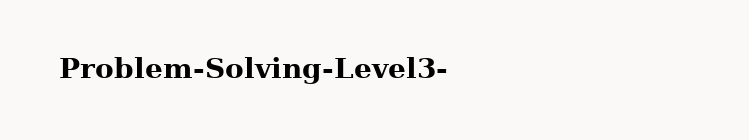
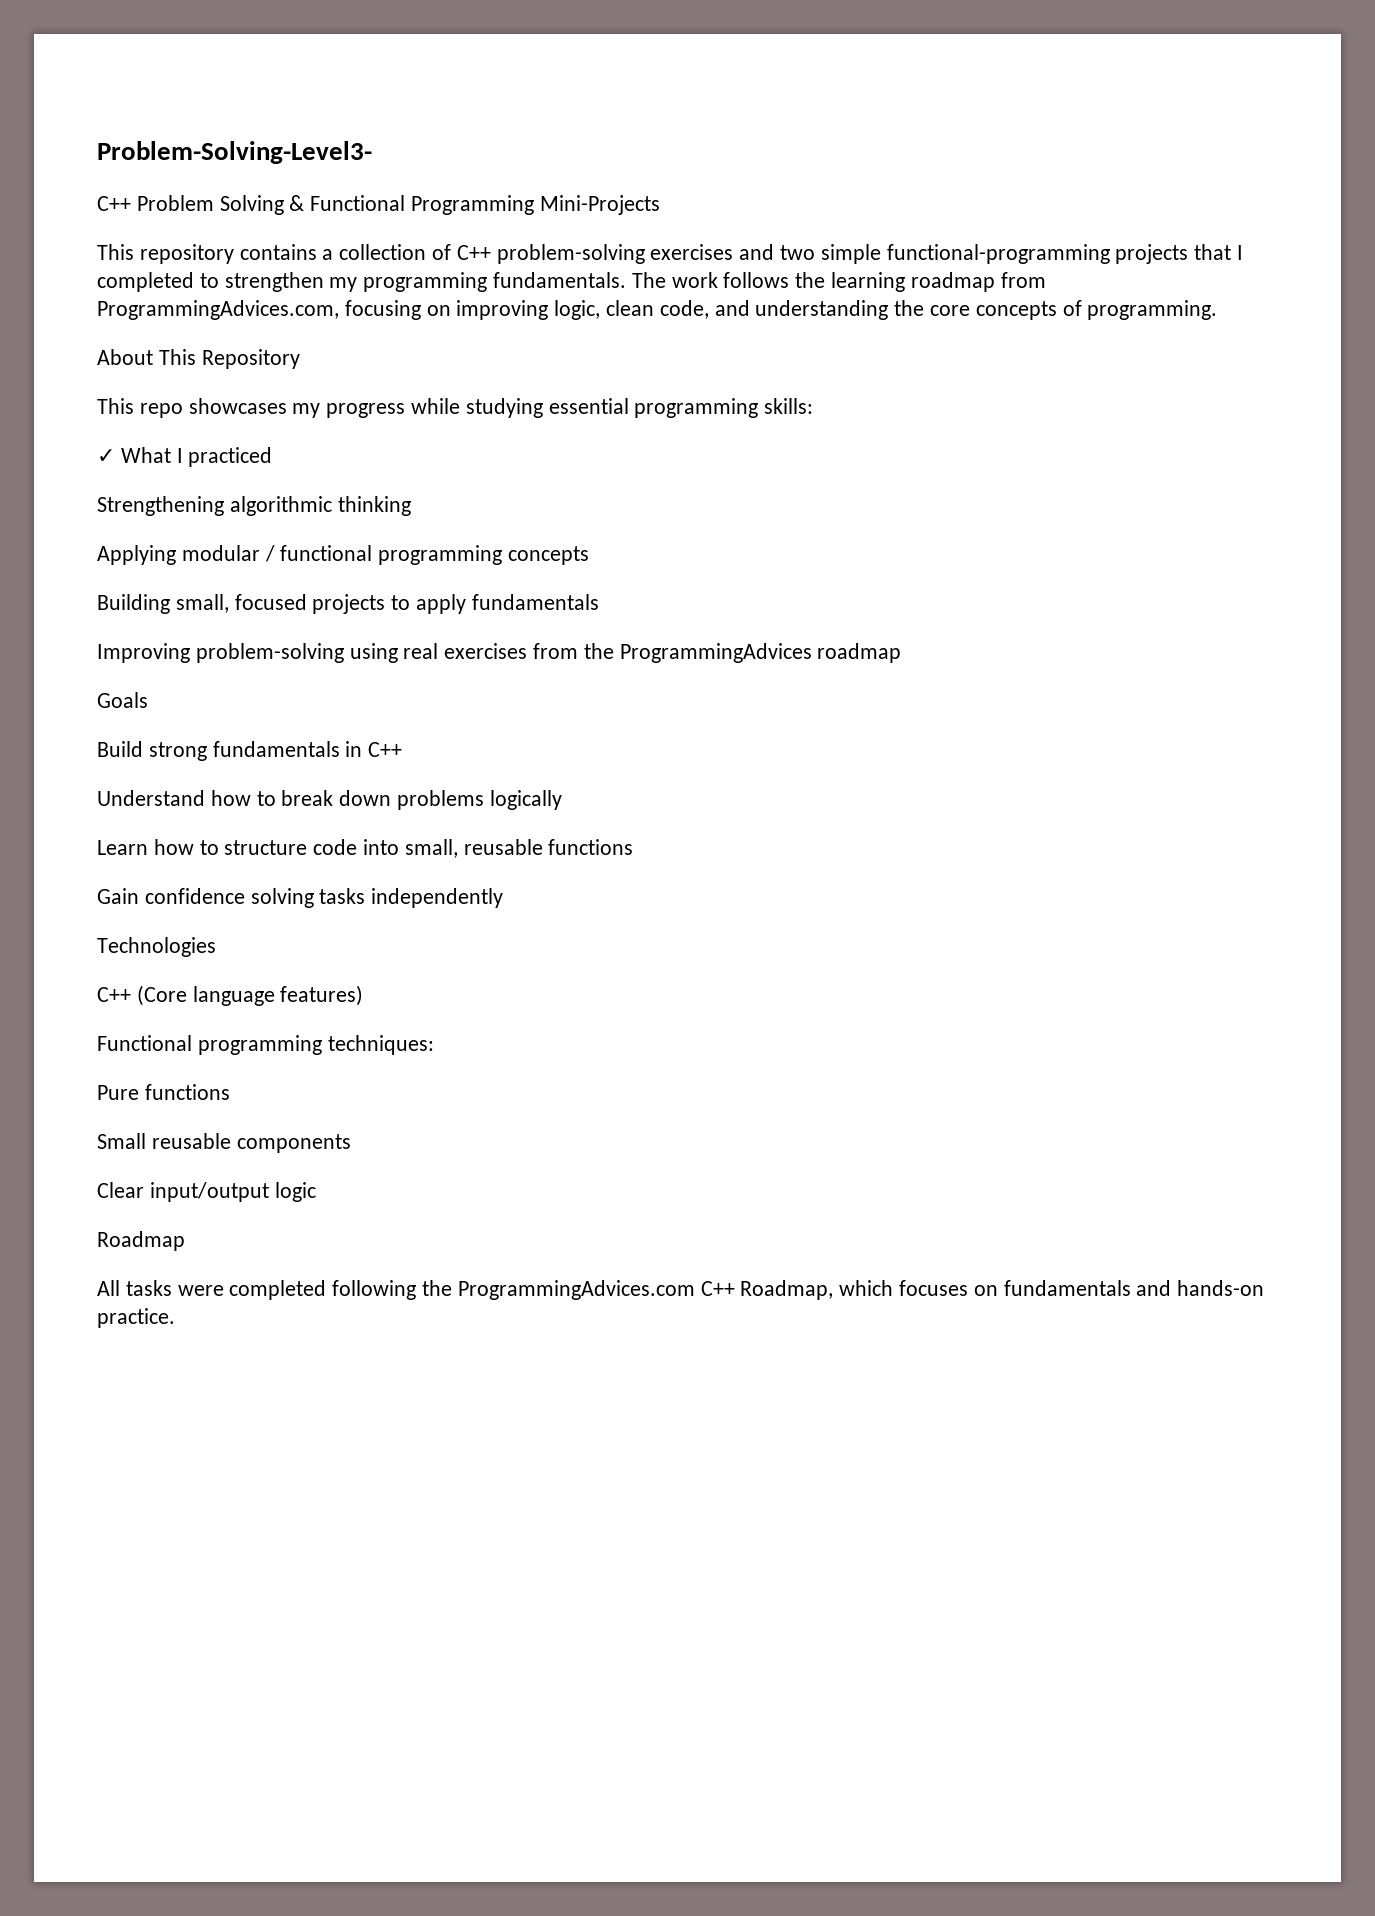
+ C++ Problem Solving & Functional Programming Mini-Projects
+ This repository contains a collection of C++ problem-solving exercises and two simple functional-programming projects that I completed to strengthen my programming fundamentals. The work follows the learning roadmap from ProgrammingAdvices.com, focusing on improving logic, clean code, and understanding the core concepts of programming.
+ About This Repository
+ This repo showcases my progress while studying essential programming skills:
+ ✓ What I practiced
+ Strengthening algorithmic thinking
+ Applying modular / functional programming concepts
+ Building small, focused projects to apply fundamentals
+ Improving problem-solving using real exercises from the ProgrammingAdvices roadmap
+ Goals
+ Build strong fundamentals in C++
+ Understand how to break down problems logically
+ Learn how to structure code into small, reusable functions
+ Gain confidence solving tasks independently
+ Technologies
+ C++ (Core language features)
+ Functional programming techniques:
+ Pure functions
+ Small reusable components
+ Clear input/output logic
+ Roadmap
+ All tasks were completed following the ProgrammingAdvices.com C++ Roadmap, which focuses on fundamentals and hands-on practice.

